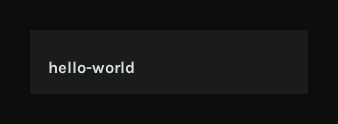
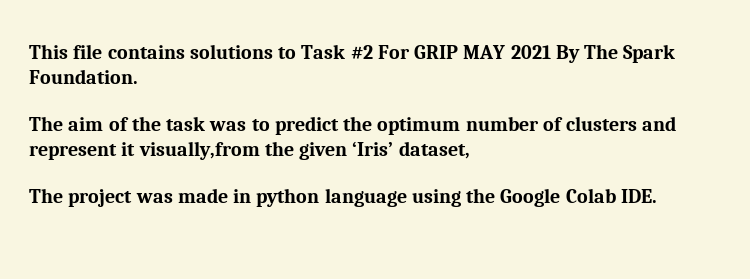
- hello-world
+ This file contains solutions to Task #2 For GRIP MAY 2021 By The Spark Foundation.
+ The aim of the task was to predict the optimum number of clusters and represent it visually,from the given ‘Iris’ dataset,
+ The project was made in python language using the Google Colab IDE.

